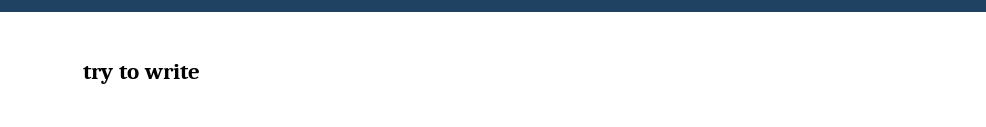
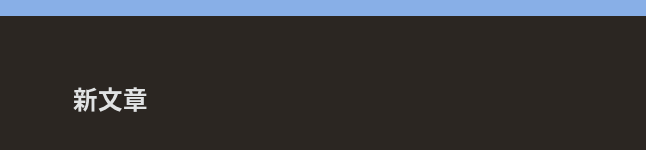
- try to write
+ 新文章

